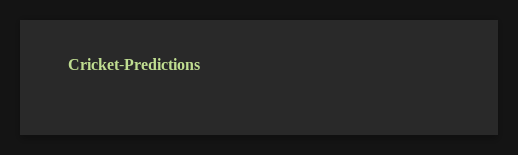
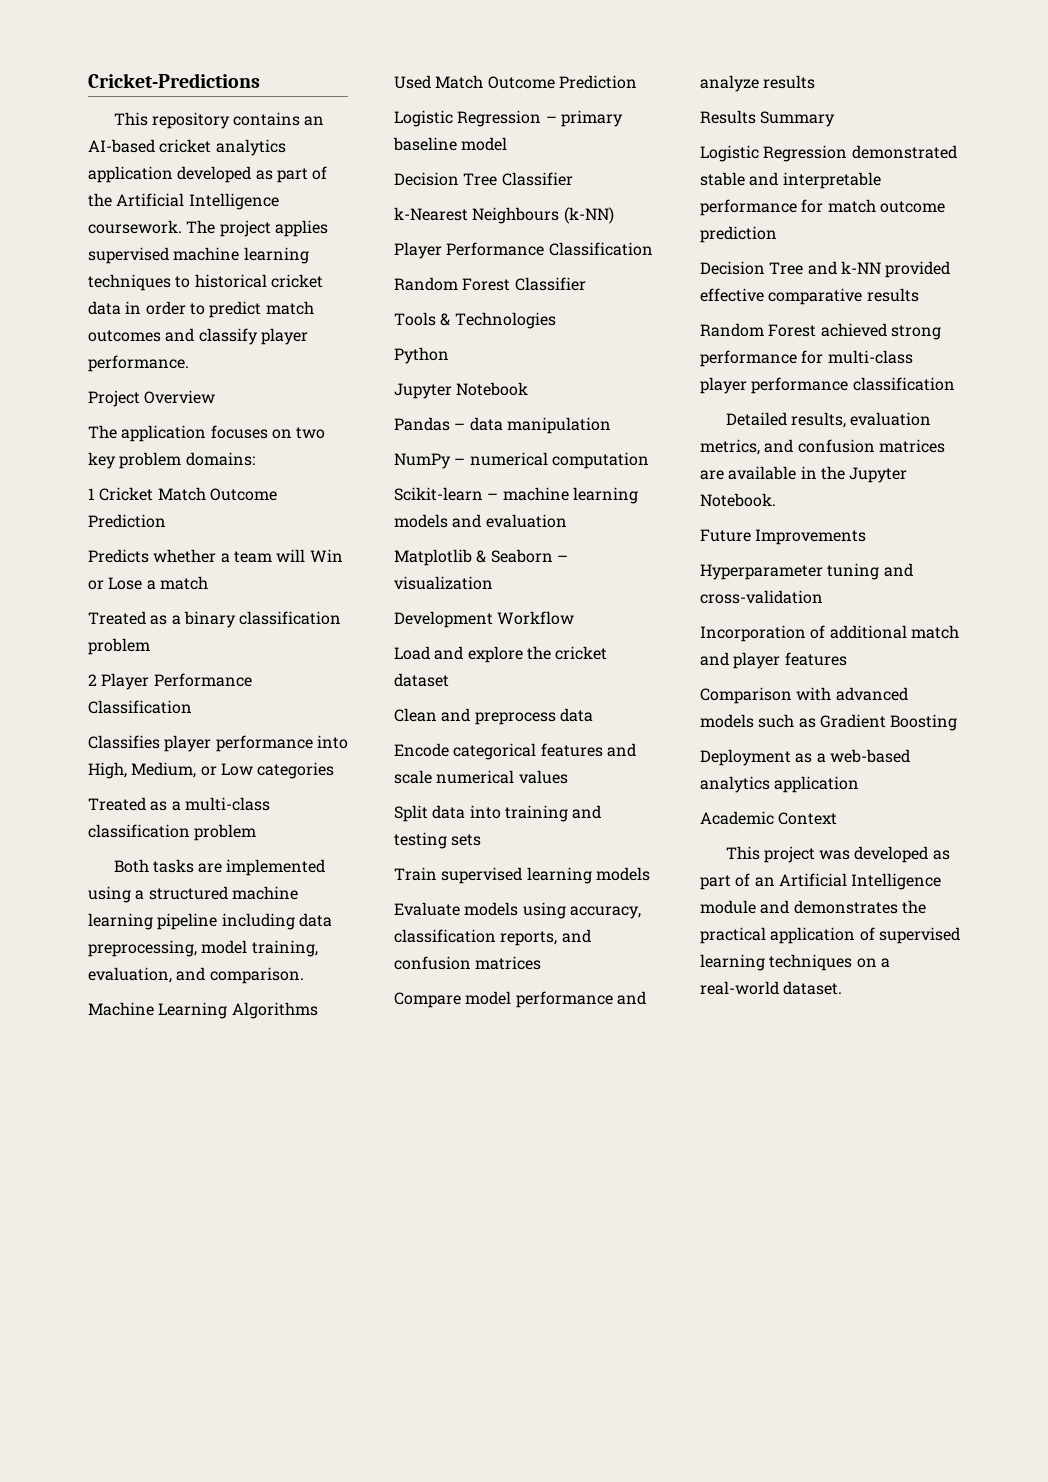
+ This repository contains an AI-based cricket analytics application developed as part of the Artificial Intelligence coursework. The project applies supervised machine learning techniques to historical cricket data in order to predict match outcomes and classify player performance.
+ Project Overview
+ The application focuses on two key problem domains:
+ 1 Cricket Match Outcome Prediction
+ Predicts whether a team will Win or Lose a match
+ Treated as a binary classification problem
+ 2 Player Performance Classification
+ Classifies player performance into High, Medium, or Low categories
+ Treated as a multi-class classification problem
+ Both tasks are implemented using a structured machine learning pipeline including data preprocessing, model training, evaluation, and comparison.
+ Machine Learning Algorithms Used Match Outcome Prediction
+ Logistic Regression – primary baseline model
+ Decision Tree Classifier
+ k-Nearest Neighbours (k-NN)
+ Player Performance Classification
+ Random Forest Classifier
+ Tools & Technologies
+ Python
+ Jupyter Notebook
+ Pandas – data manipulation
+ NumPy – numerical computation
+ Scikit-learn – machine learning models and evaluation
+ Matplotlib & Seaborn – visualization
+ Development Workflow
+ Load and explore the cricket dataset
+ Clean and preprocess data
+ Encode categorical features and scale numerical values
+ Split data into training and testing sets
+ Train supervised learning models
+ Evaluate models using accuracy, classification reports, and confusion matrices
+ Compare model performance and analyze results
+ Results Summary
+ Logistic Regression demonstrated stable and interpretable performance for match outcome prediction
+ Decision Tree and k-NN provided effective comparative results
+ Random Forest achieved strong performance for multi-class player performance classification
+ Detailed results, evaluation metrics, and confusion matrices are available in the Jupyter Notebook.
+ Future Improvements
+ Hyperparameter tuning and cross-validation
+ Incorporation of additional match and player features
+ Comparison with advanced models such as Gradient Boosting
+ Deployment as a web-based analytics application
+ Academic Context
+ This project was developed as part of an Artificial Intelligence module and demonstrates the practical application of supervised learning techniques on a real-world dataset.

